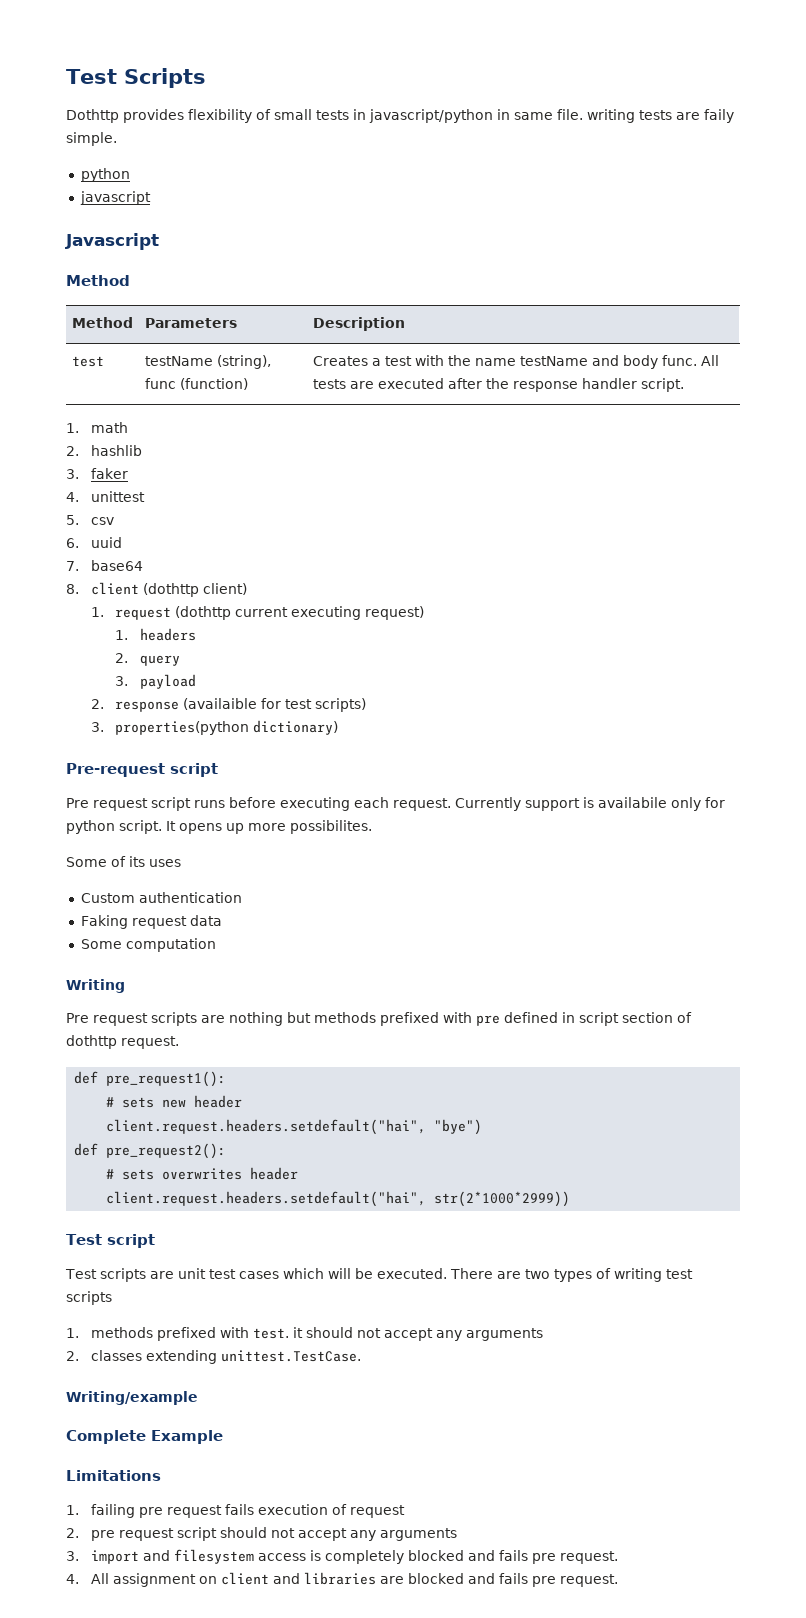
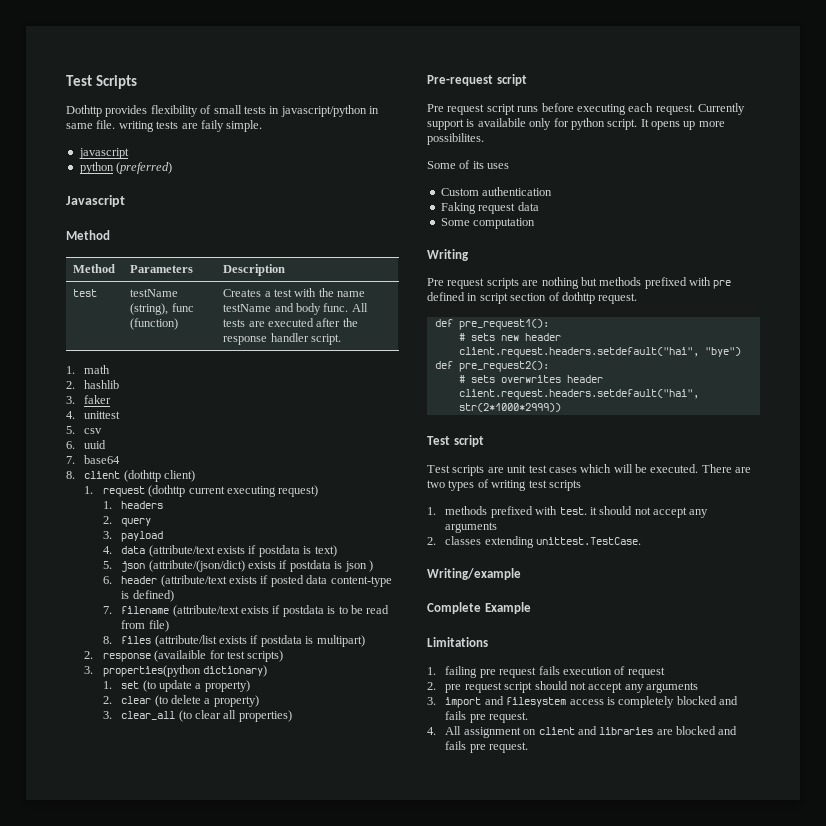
  Dothttp provides flexibility of small tests in javascript/python in same file. writing tests are faily simple.
- python
  javascript
+ python (preferred)
+ 4. data (attribute/text exists if postdata is text)
+ 5. json (attribute/(json/dict) exists if postdata is json )
+ 6. header (attribute/text exists if posted data content-type is defined)
+ 7. filename (attribute/text exists if postdata is to be read from file)
+ 8. files (attribute/list exists if postdata is multipart)
+ 1. set (to update a property)
+ 2. clear (to delete a property)
+ 3. clear_all (to clear all properties)

